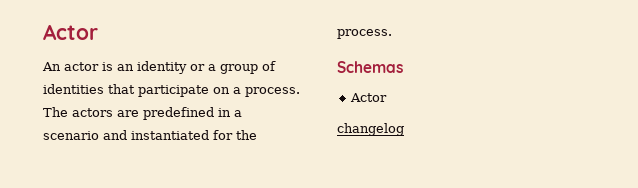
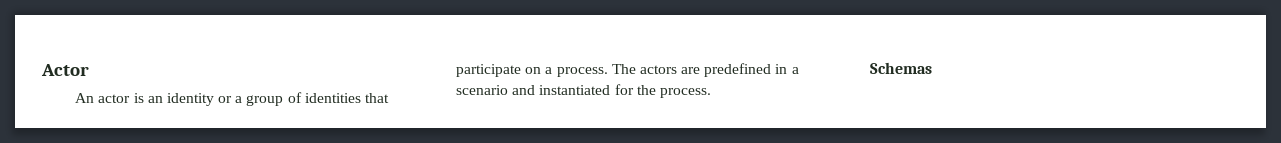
  Schemas
- Actor
- changelog

